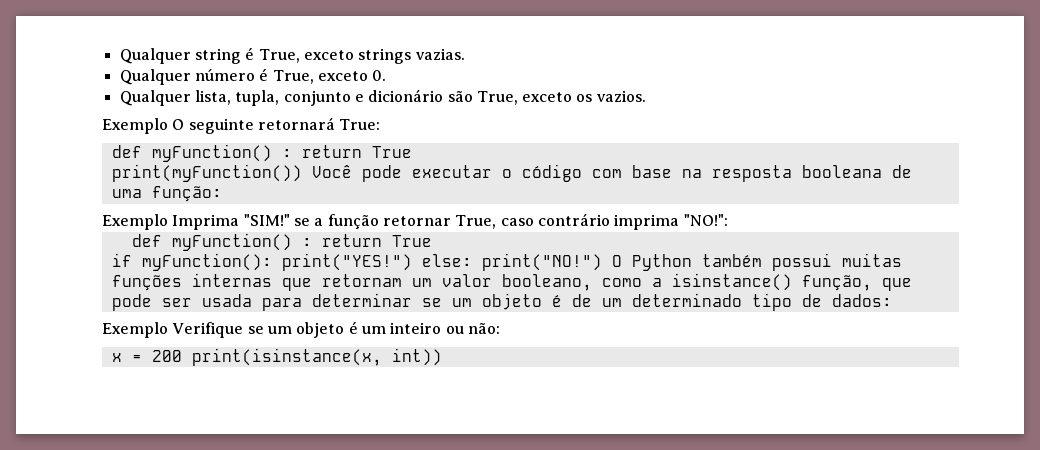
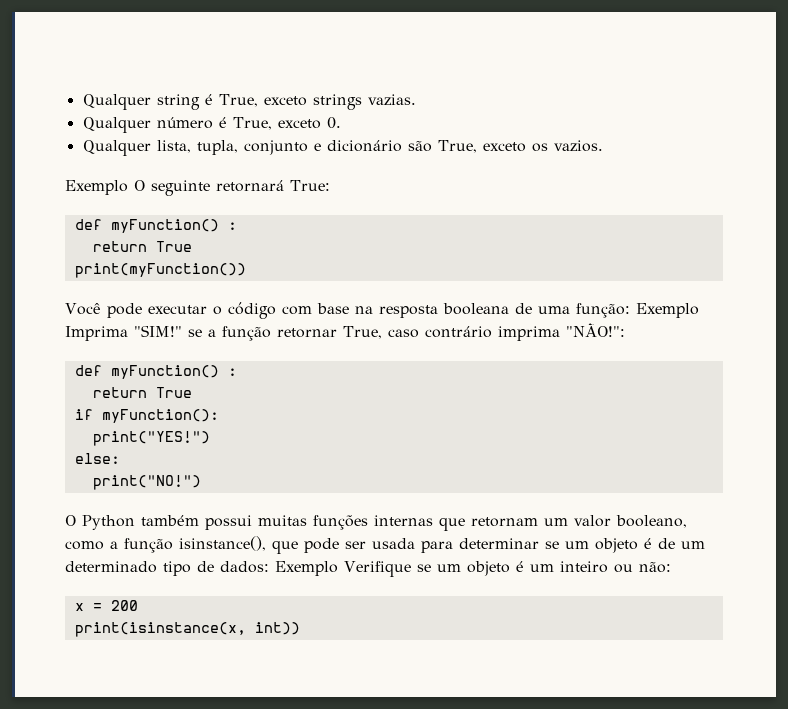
  Exemplo O seguinte retornará True:
- def myFunction() : return True
+ def myFunction() :
+ return True
- print(myFunction()) Você pode executar o código com base na resposta booleana de uma função:
- Exemplo Imprima "SIM!" se a função retornar True, caso contrário imprima "NO!":
- def myFunction() : return True
+ print(myFunction())
+ Você pode executar o código com base na resposta booleana de uma função: Exemplo Imprima "SIM!" se a função retornar True, caso contrário imprima "NÃO!":
+ def myFunction() :
+ return True
- if myFunction(): print("YES!") else: print("NO!") O Python também possui muitas funções internas que retornam um valor booleano, como a isinstance() função, que pode ser usada para determinar se um objeto é de um determinado tipo de dados:
- Exemplo Verifique se um objeto é um inteiro ou não:
+ if myFunction():
+ print("YES!")
+ else:
+ print("NO!")
+ O Python também possui muitas funções internas que retornam um valor booleano, como a função isinstance(), que pode ser usada para determinar se um objeto é de um determinado tipo de dados: Exemplo Verifique se um objeto é um inteiro ou não:
- x = 200 print(isinstance(x, int))
+ x = 200
+ print(isinstance(x, int))

